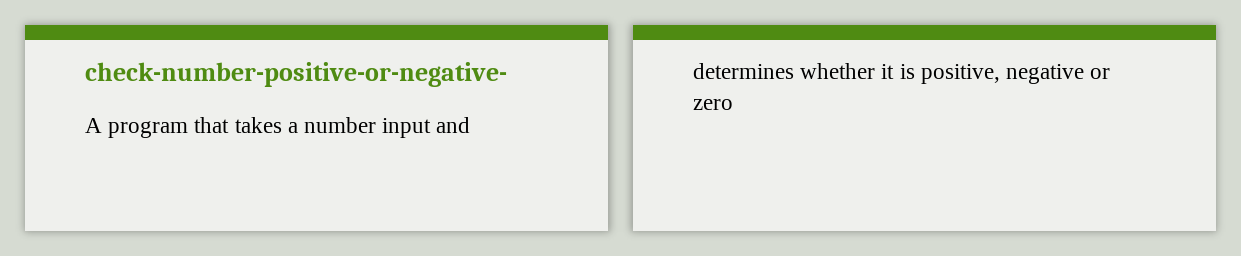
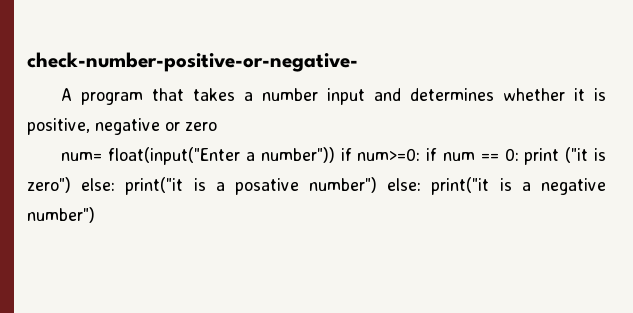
+ num= float(input("Enter a number")) if num>=0: if num == 0: print ("it is zero") else: print("it is a posative number") else: print("it is a negative number")

